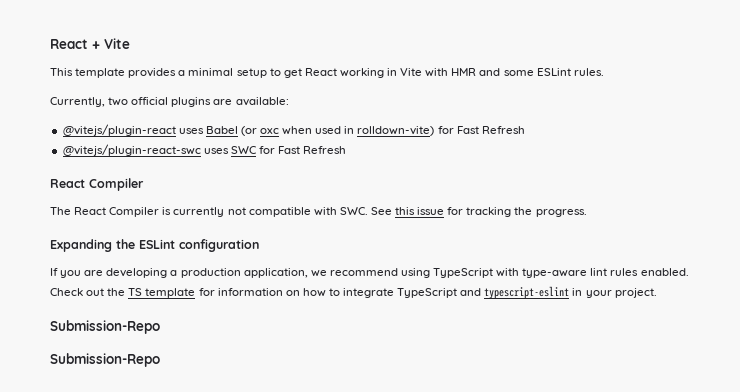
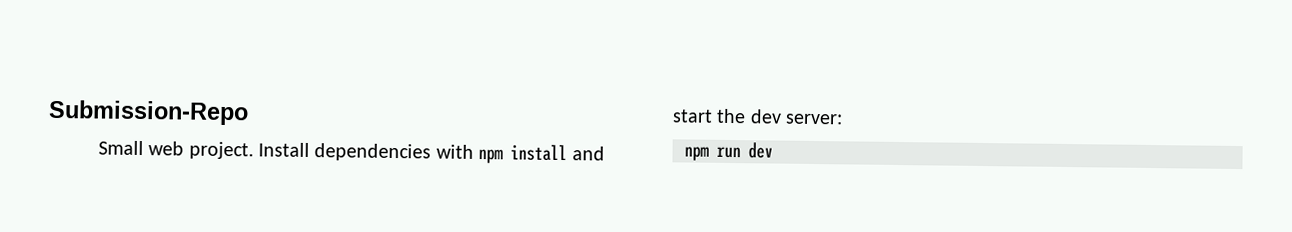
- React + Vite
- This template provides a minimal setup to get React working in Vite with HMR and some ESLint rules.
- Currently, two official plugins are available:
- @vitejs/plugin-react uses Babel (or oxc when used in rolldown-vite) for Fast Refresh
- @vitejs/plugin-react-swc uses SWC for Fast Refresh
- React Compiler
- The React Compiler is currently not compatible with SWC. See this issue for tracking the progress.
- Expanding the ESLint configuration
- If you are developing a production application, we recommend using TypeScript with type-aware lint rules enabled. Check out the TS template for information on how to integrate TypeScript and typescript-eslint in your project.
  Submission-Repo
- Submission-Repo
+ Small web project. Install dependencies with npm install and start the dev server:
+ npm run dev

